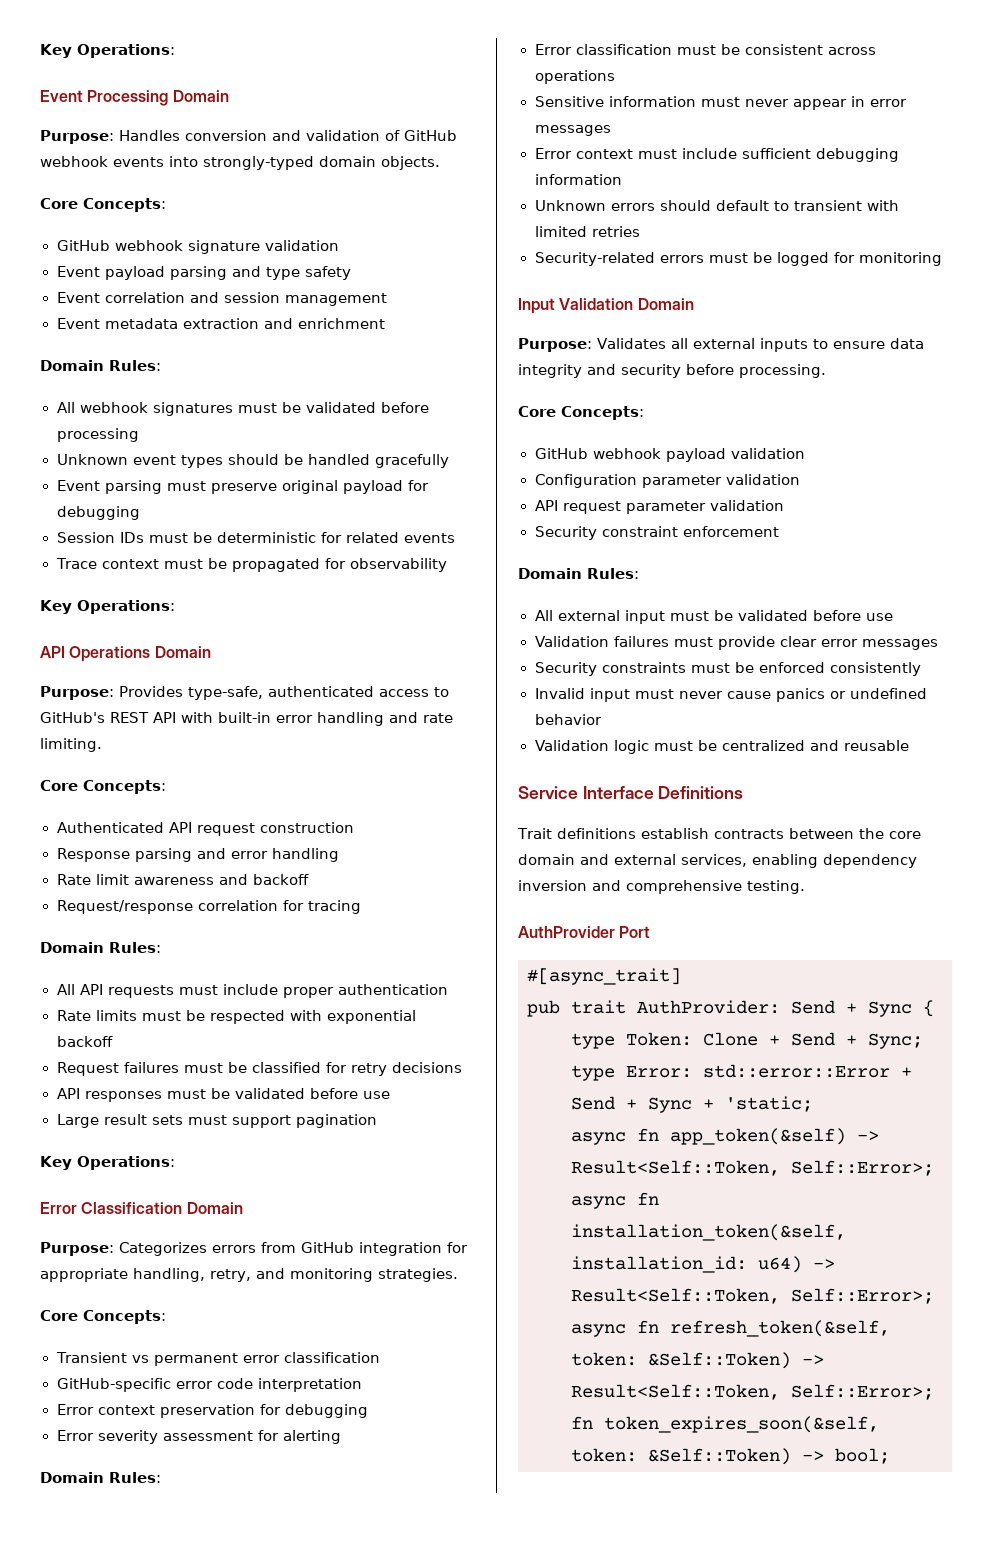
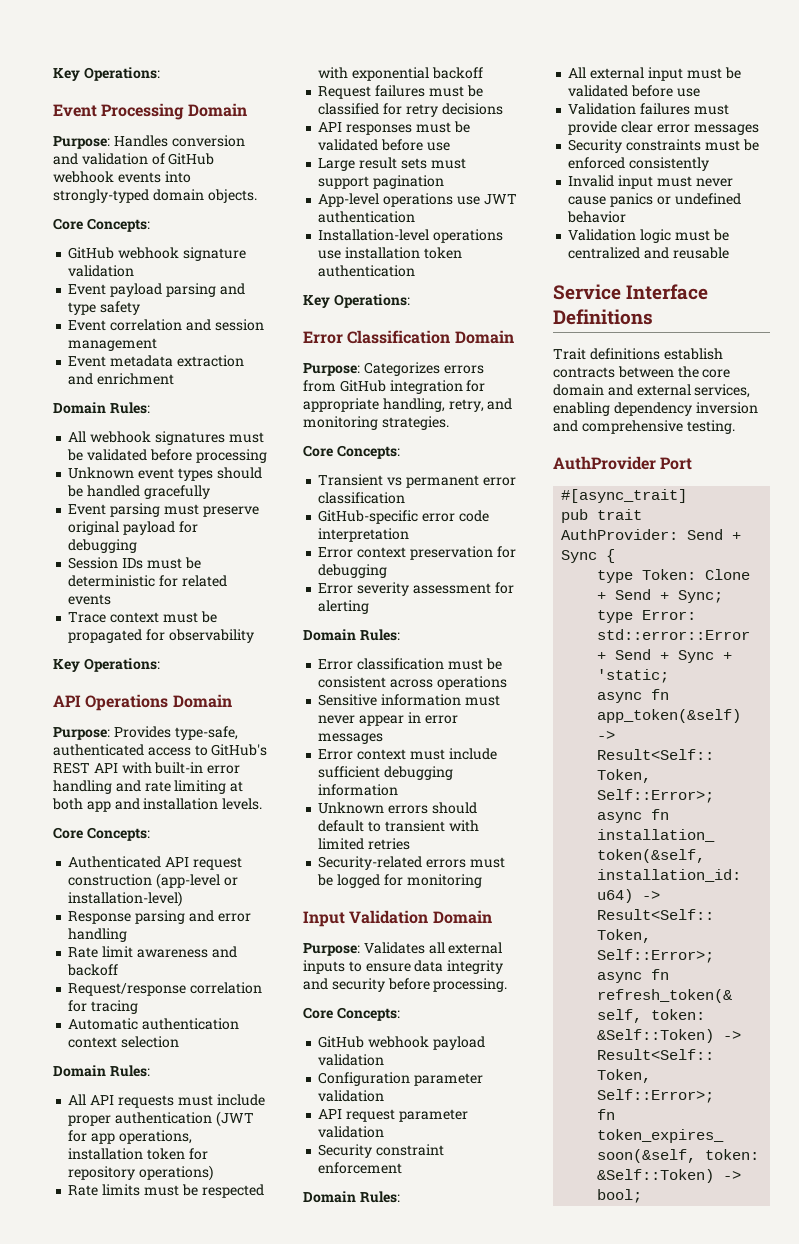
- Purpose: Provides type-safe, authenticated access to GitHub's REST API with built-in error handling and rate limiting.
+ Purpose: Provides type-safe, authenticated access to GitHub's REST API with built-in error handling and rate limiting at both app and installation levels.
- Authenticated API request construction
+ Authenticated API request construction (app-level or installation-level)
+ Automatic authentication context selection
- All API requests must include proper authentication
+ All API requests must include proper authentication (JWT for app operations, installation token for repository operations)
+ App-level operations use JWT authentication
+ Installation-level operations use installation token authentication

